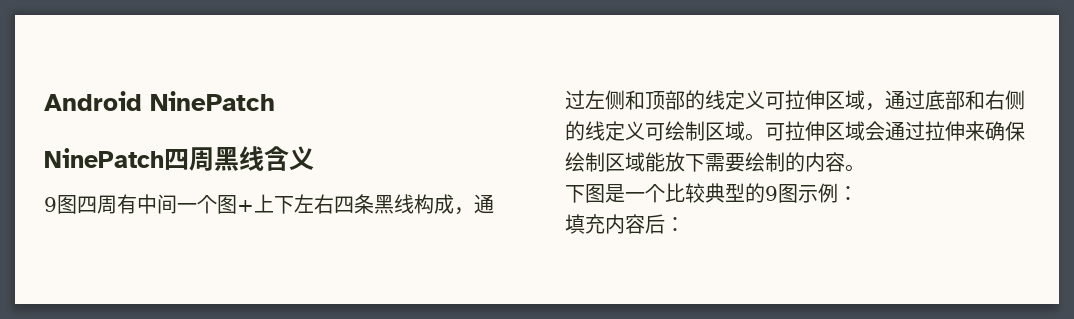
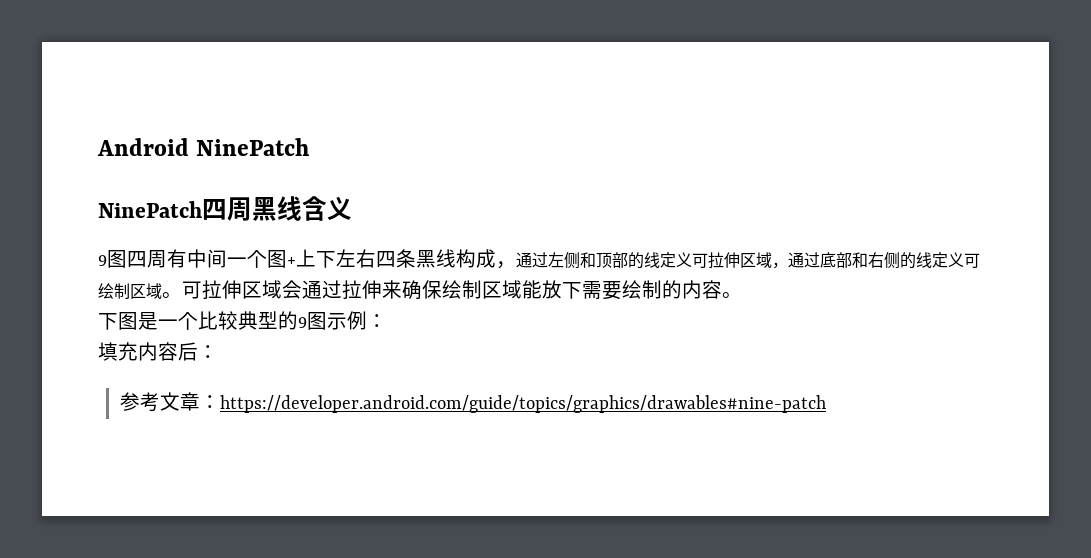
+ 参考文章：https://developer.android.com/guide/topics/graphics/drawables#nine-patch

